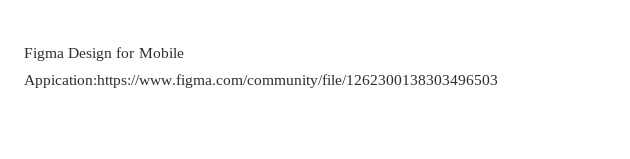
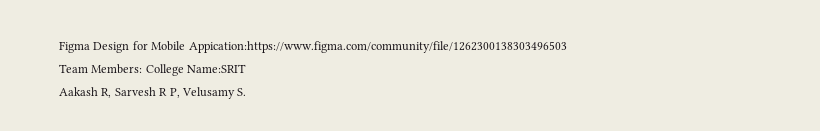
+ Team Members: College Name:SRIT
+ Aakash R, Sarvesh R P, Velusamy S.

